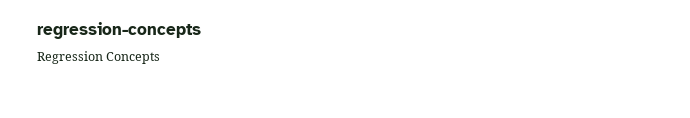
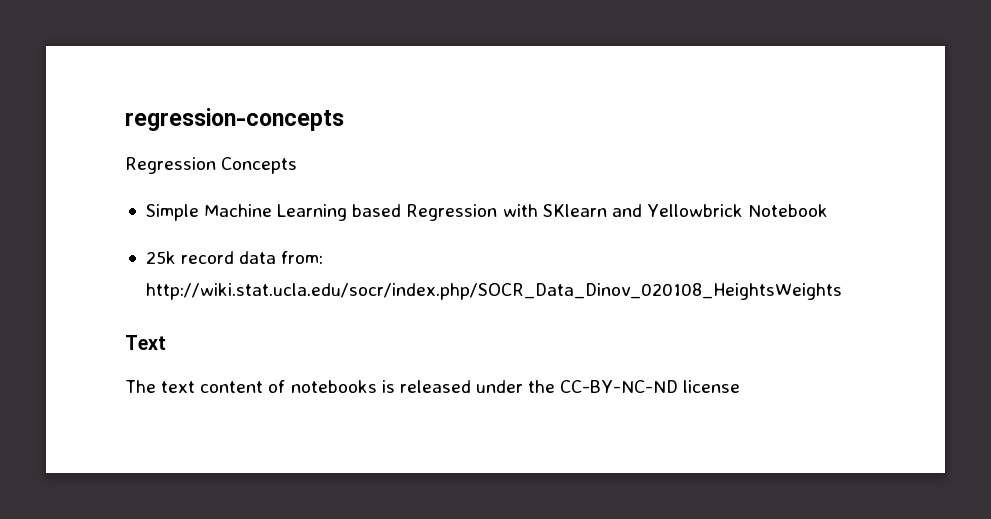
+ Simple Machine Learning based Regression with SKlearn and Yellowbrick Notebook
+ 25k record data from: http://wiki.stat.ucla.edu/socr/index.php/SOCR_Data_Dinov_020108_HeightsWeights
+ Text
+ The text content of notebooks is released under the CC-BY-NC-ND license

